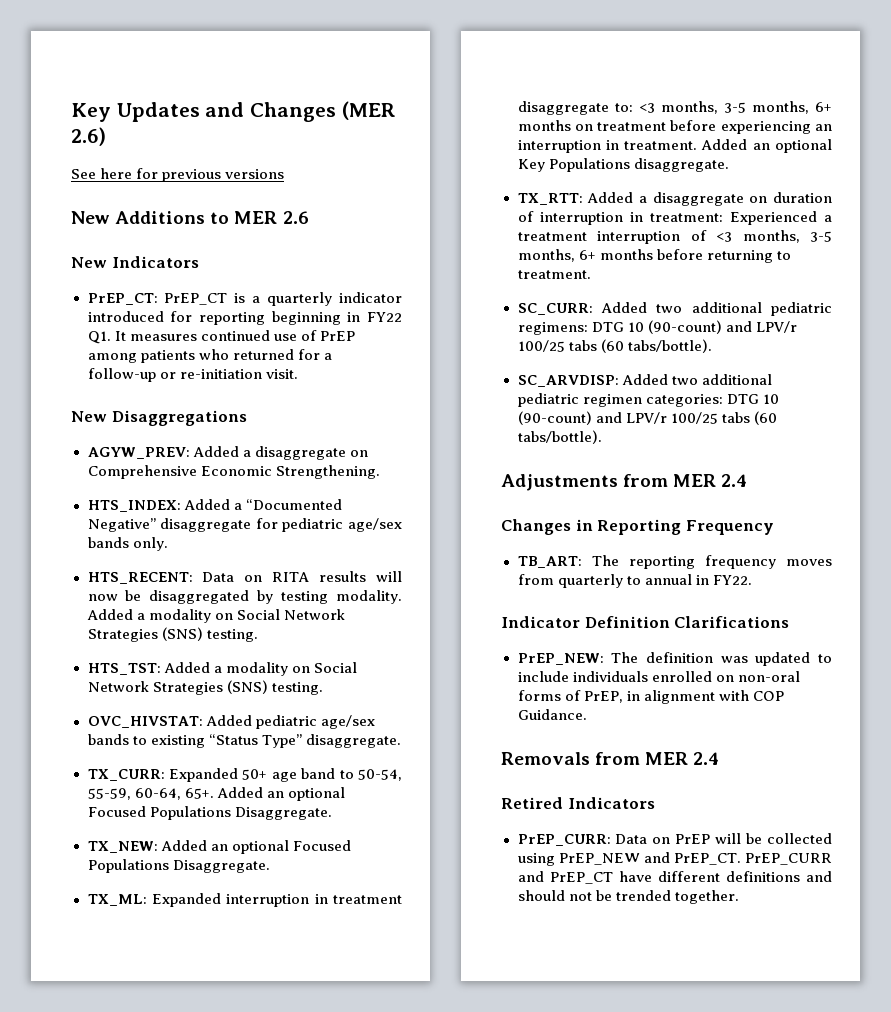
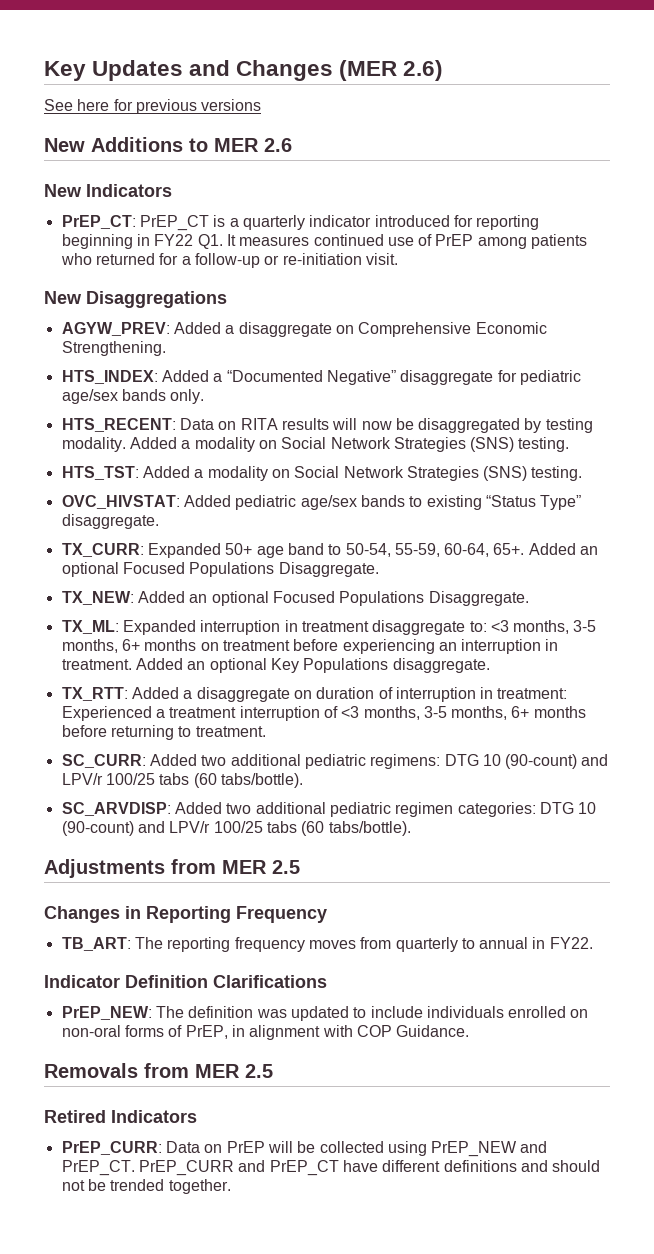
- Adjustments from MER 2.4
+ Adjustments from MER 2.5
- Removals from MER 2.4
+ Removals from MER 2.5

